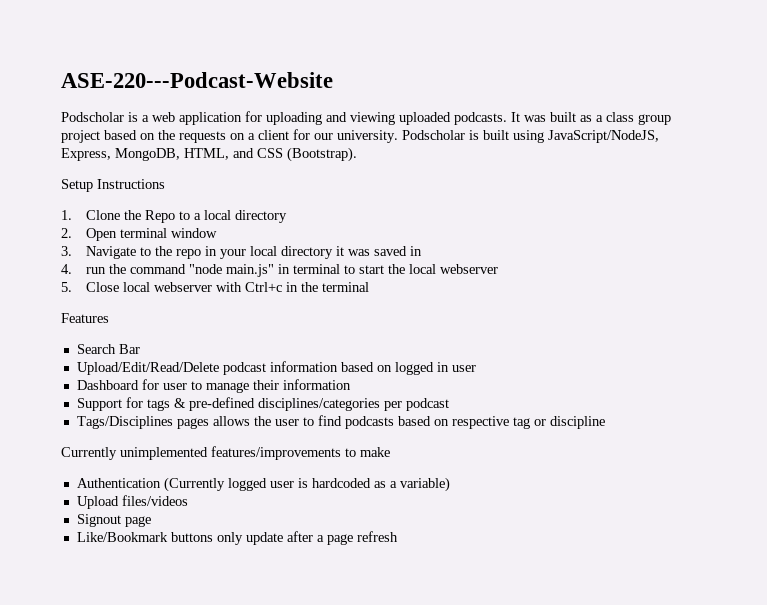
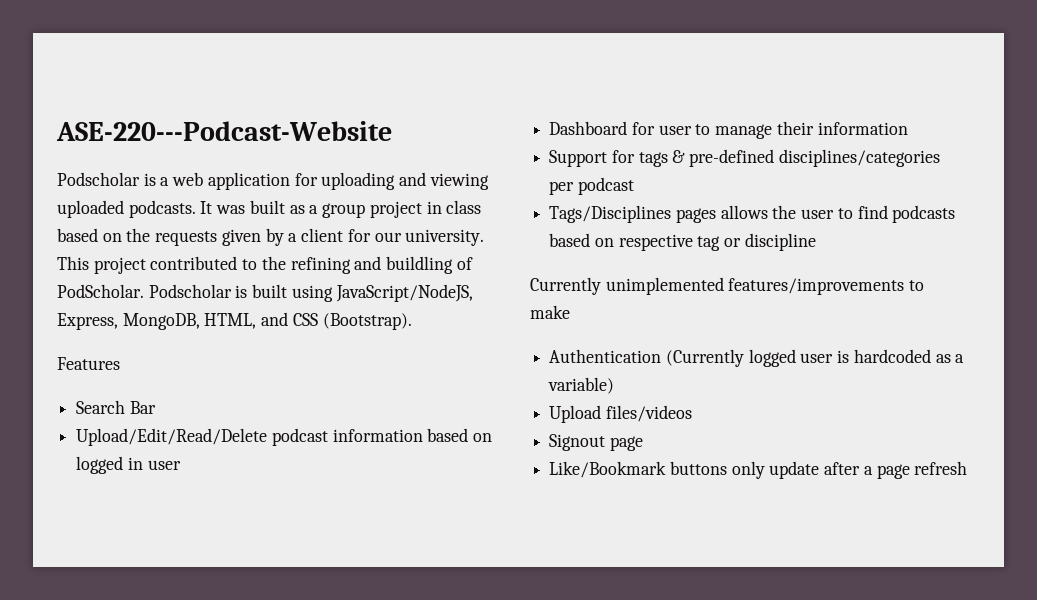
- It was built as a class group project based on the requests on a client for our university.
+ It was built as a group project in class based on the requests given by a client for our university.
+ This project contributed to the refining and buildling of PodScholar.
- Setup Instructions
- 1. Clone the Repo to a local directory
- 2. Open terminal window
- 3. Navigate to the repo in your local directory it was saved in
- 4. run the command "node main.js" in terminal to start the local webserver
- 5. Close local webserver with Ctrl+c in the terminal

